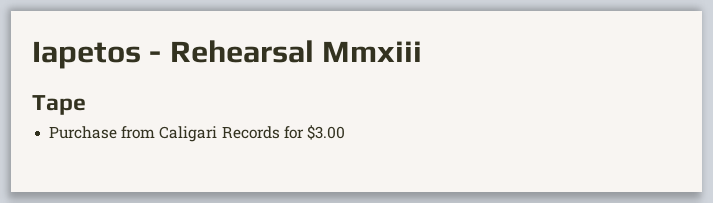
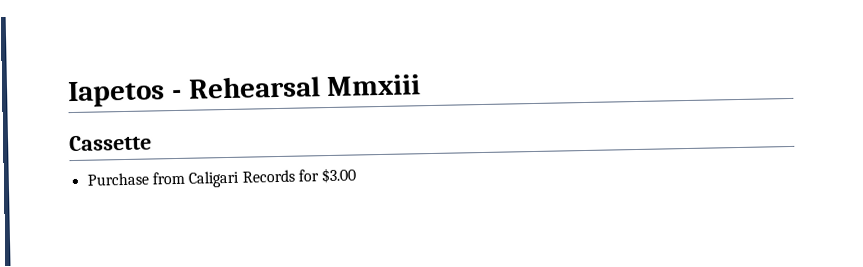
- Tape
+ Cassette

